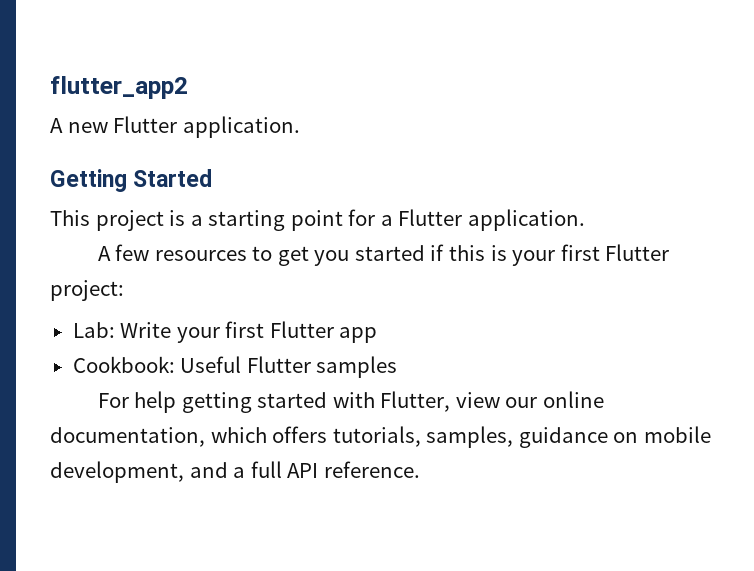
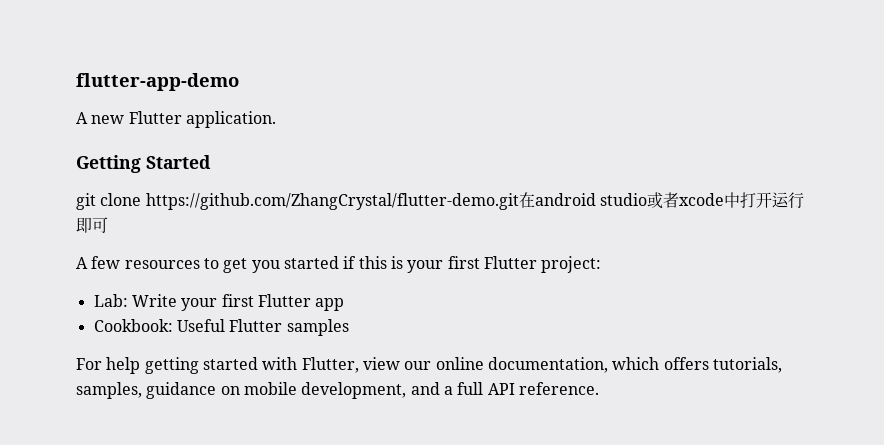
- flutter_app2
+ flutter-app-demo
- This project is a starting point for a Flutter application.
+ git clone https://github.com/ZhangCrystal/flutter-demo.git在android studio或者xcode中打开运行即可

